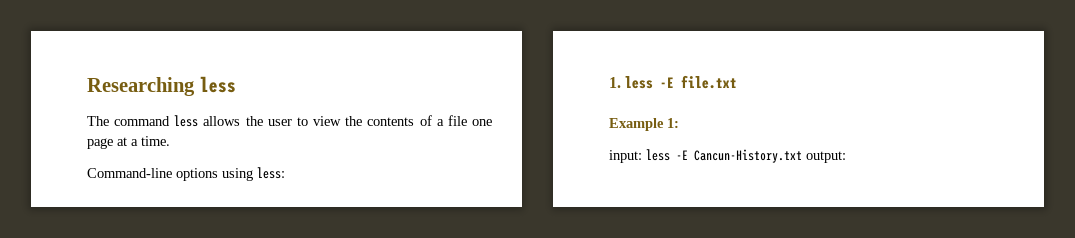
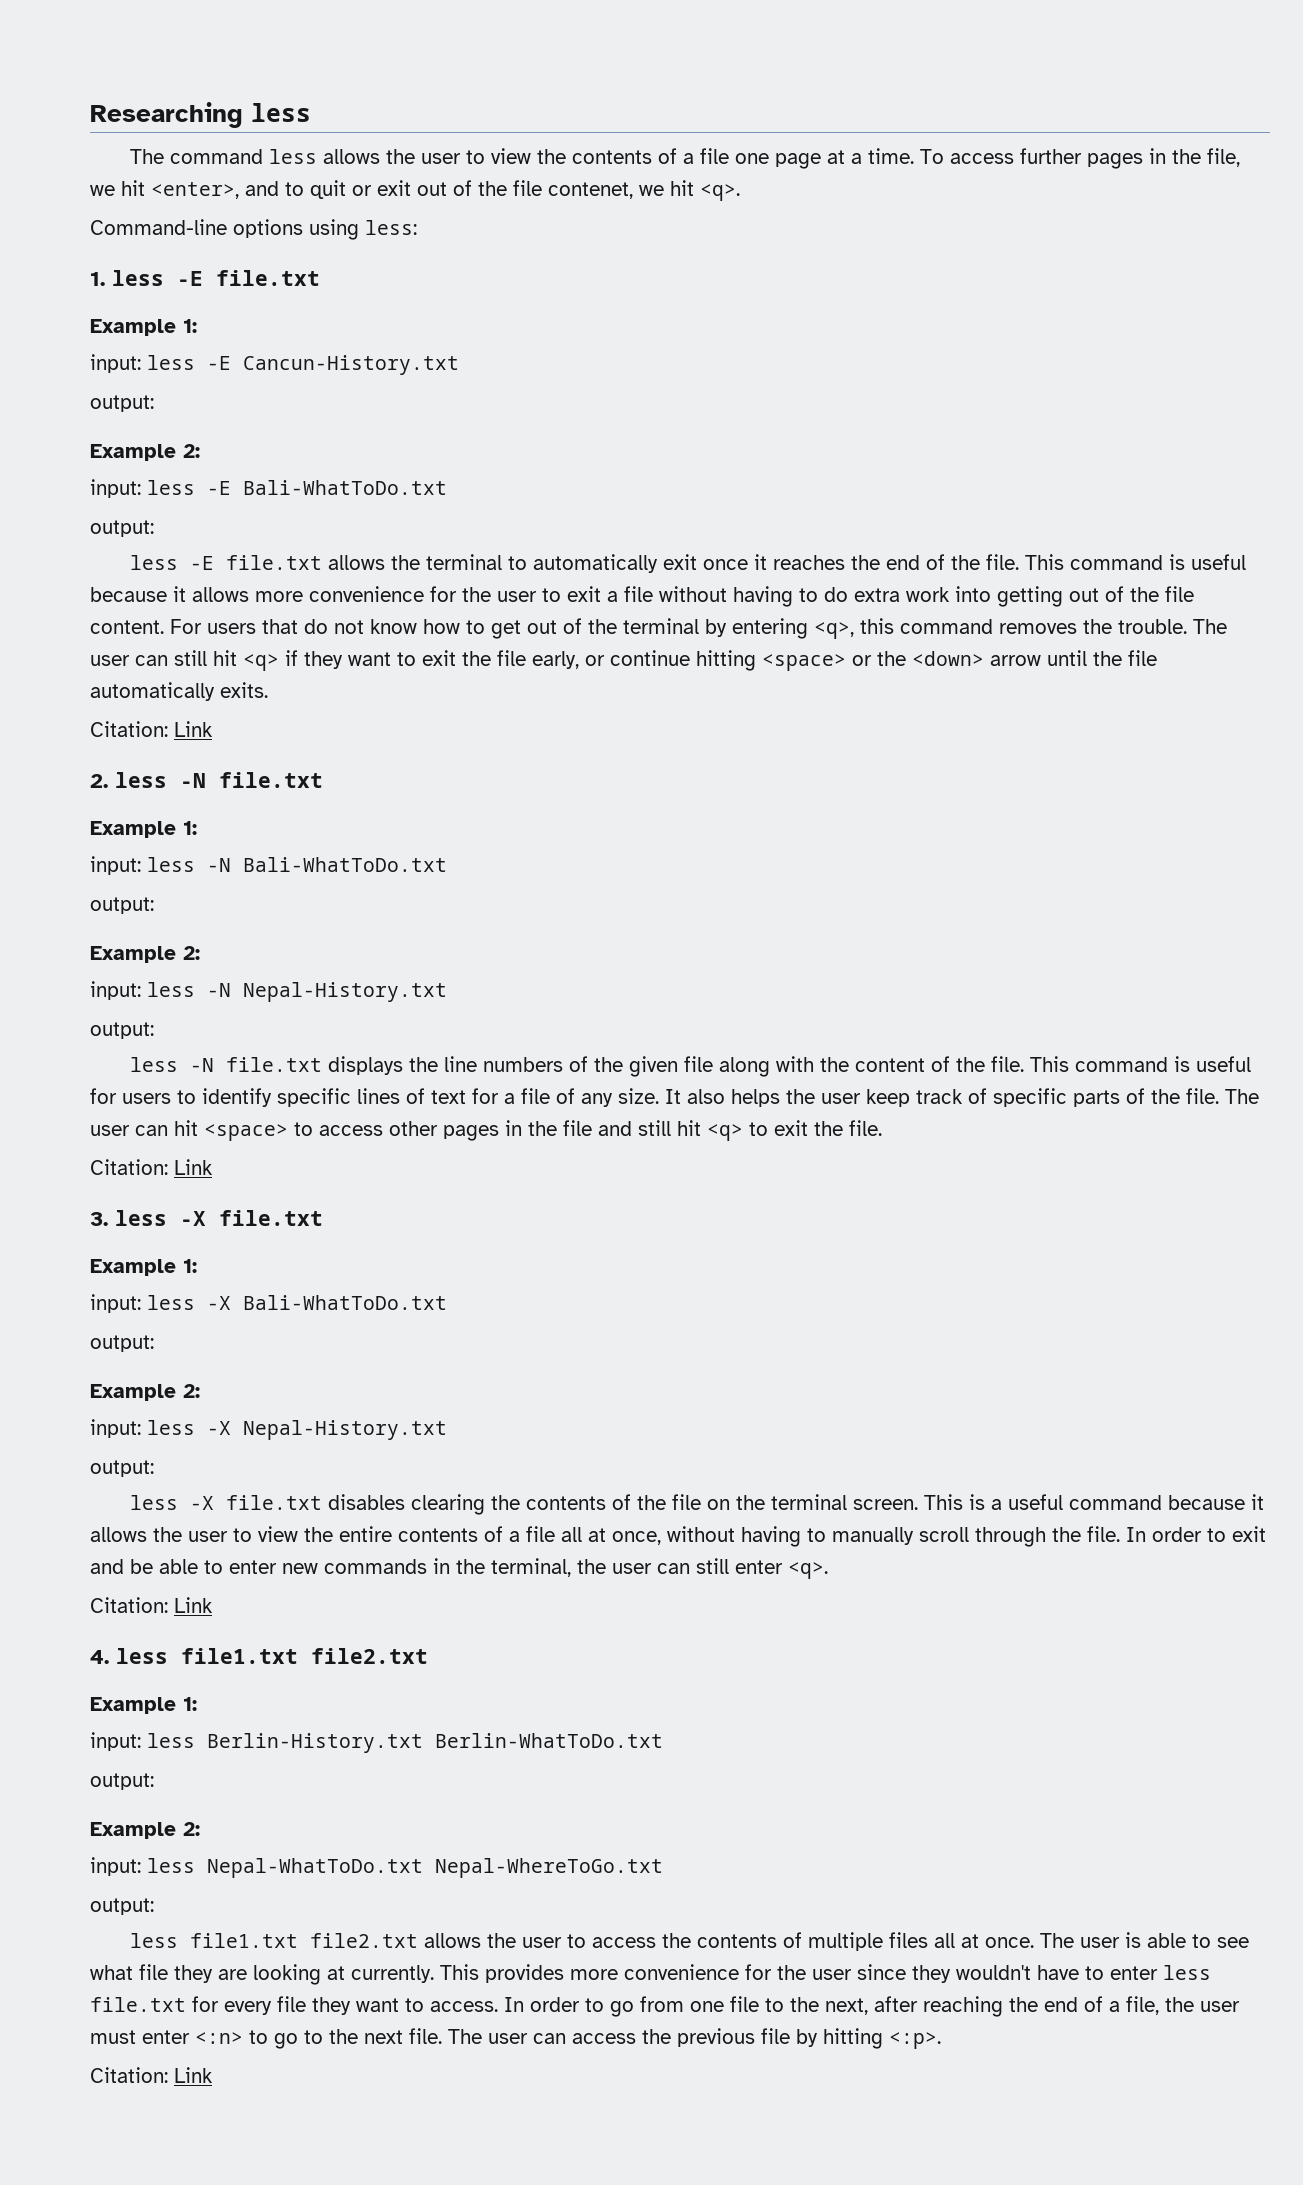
+ To access further pages in the file, we hit <enter>, and to quit or exit out of the file contenet, we hit <q>.
- input: less -E Cancun-History.txt output:
+ input: less -E Cancun-History.txt
+ output:
+ Example 2:
+ input: less -E Bali-WhatToDo.txt
+ output:
+ less -E file.txt allows the terminal to automatically exit once it reaches the end of the file. This command is useful because it allows more convenience for the user to exit a file without having to do extra work into getting out of the file content. For users that do not know how to get out of the terminal by entering <q>, this command removes the trouble. The user can still hit <q> if they want to exit the file early, or continue hitting <space> or the <down> arrow until the file automatically exits.
+ Citation: Link
+ 2. less -N file.txt
+ Example 1:
+ input: less -N Bali-WhatToDo.txt
+ output:
+ Example 2:
+ input: less -N Nepal-History.txt
+ output:
+ less -N file.txt displays the line numbers of the given file along with the content of the file. This command is useful for users to identify specific lines of text for a file of any size. It also helps the user keep track of specific parts of the file. The user can hit <space> to access other pages in the file and still hit <q> to exit the file.
+ Citation: Link
+ 3. less -X file.txt
+ Example 1:
+ input: less -X Bali-WhatToDo.txt
+ output:
+ Example 2:
+ input: less -X Nepal-History.txt
+ output:
+ less -X file.txt disables clearing the contents of the file on the terminal screen. This is a useful command because it allows the user to view the entire contents of a file all at once, without having to manually scroll through the file. In order to exit and be able to enter new commands in the terminal, the user can still enter <q>.
+ Citation: Link
+ 4. less file1.txt file2.txt
+ Example 1:
+ input: less Berlin-History.txt Berlin-WhatToDo.txt
+ output:
+ Example 2:
+ input: less Nepal-WhatToDo.txt Nepal-WhereToGo.txt
+ output:
+ less file1.txt file2.txt allows the user to access the contents of multiple files all at once. The user is able to see what file they are looking at currently. This provides more convenience for the user since they wouldn't have to enter less file.txt for every file they want to access. In order to go from one file to the next, after reaching the end of a file, the user must enter <:n> to go to the next file. The user can access the previous file by hitting <:p>.
+ Citation: Link

